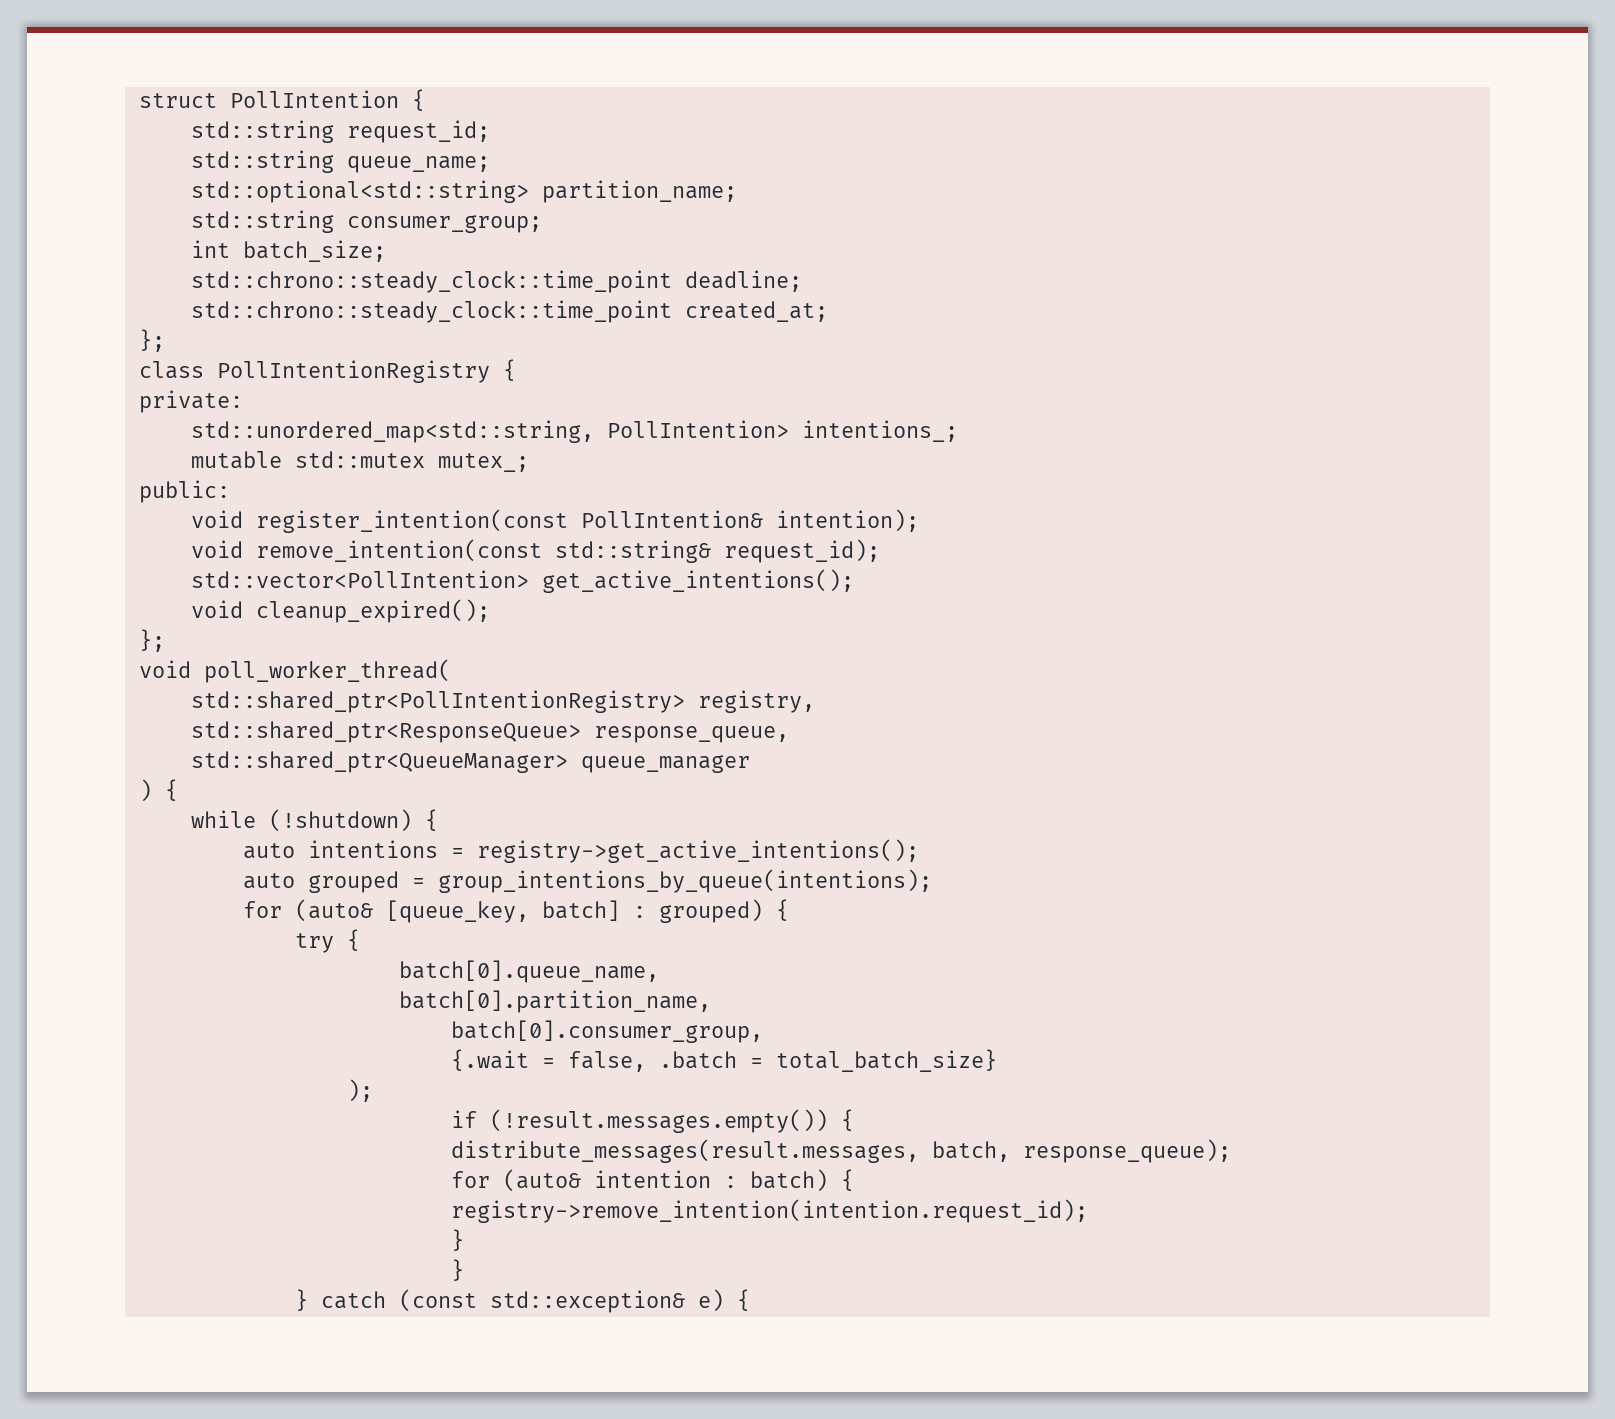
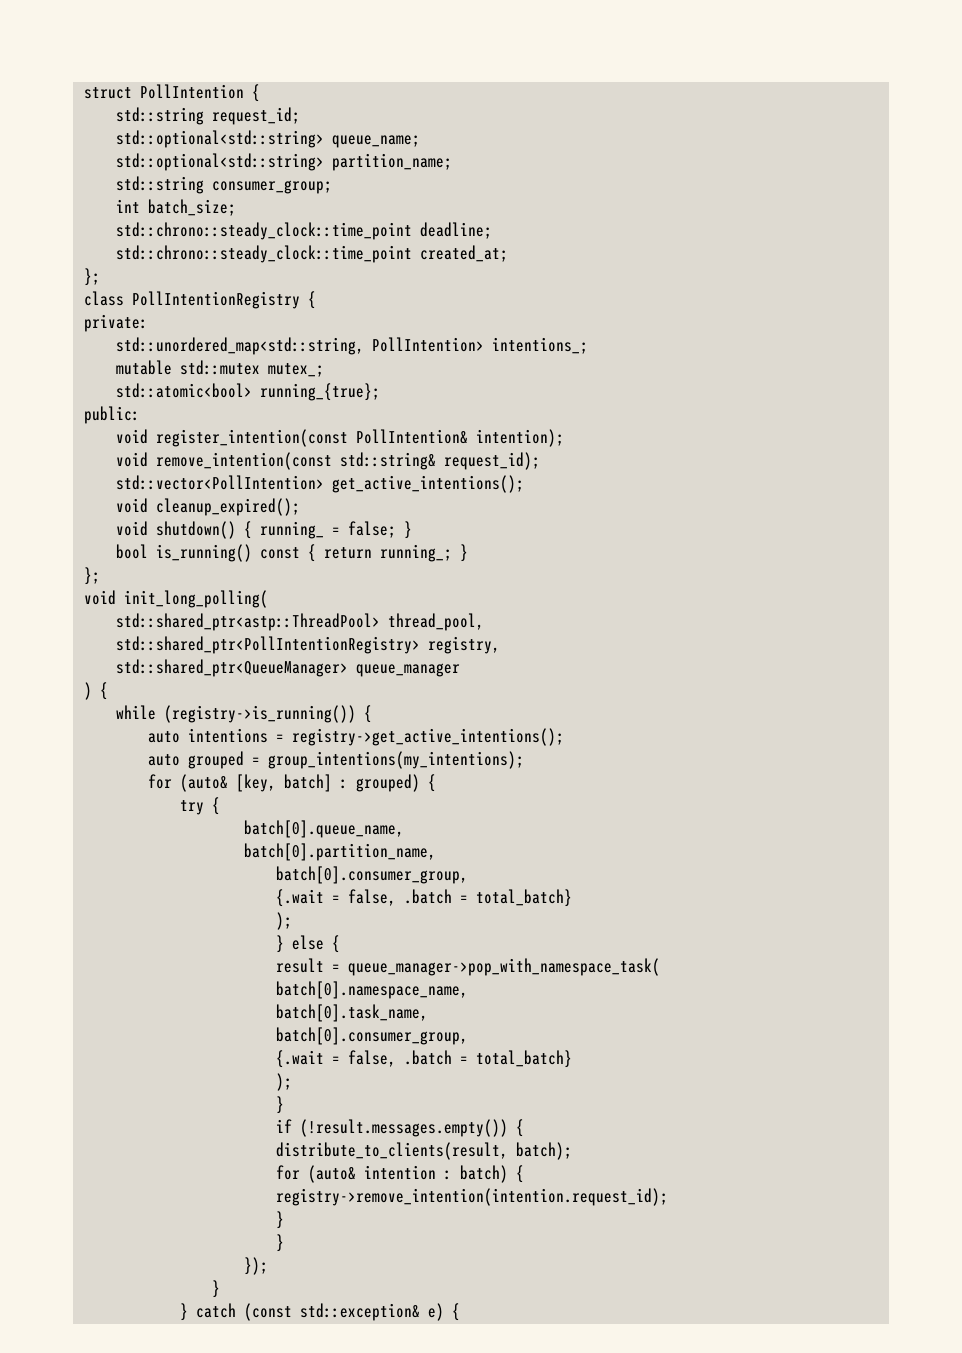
- std::string queue_name;
+ std::optional<std::string> queue_name;
+ std::atomic<bool> running_{true};
+ void shutdown() { running_ = false; }
+ bool is_running() const { return running_; }
- void poll_worker_thread(
+ void init_long_polling(
+ std::shared_ptr<astp::ThreadPool> thread_pool,
- std::shared_ptr<ResponseQueue> response_queue,
- while (!shutdown) {
+ while (registry->is_running()) {
- auto grouped = group_intentions_by_queue(intentions);
- for (auto& [queue_key, batch] : grouped) {
+ auto grouped = group_intentions(my_intentions);
+ for (auto& [key, batch] : grouped) {
  batch[0].partition_name,
  batch[0].consumer_group,
- {.wait = false, .batch = total_batch_size}
+ {.wait = false, .batch = total_batch}
  );
+ } else {
+ result = queue_manager->pop_with_namespace_task(
+ batch[0].namespace_name,
+ batch[0].task_name,
+ batch[0].consumer_group,
+ {.wait = false, .batch = total_batch}
+ );
+ }
- distribute_messages(result.messages, batch, response_queue);
+ distribute_to_clients(result, batch);
+ });
+ }

